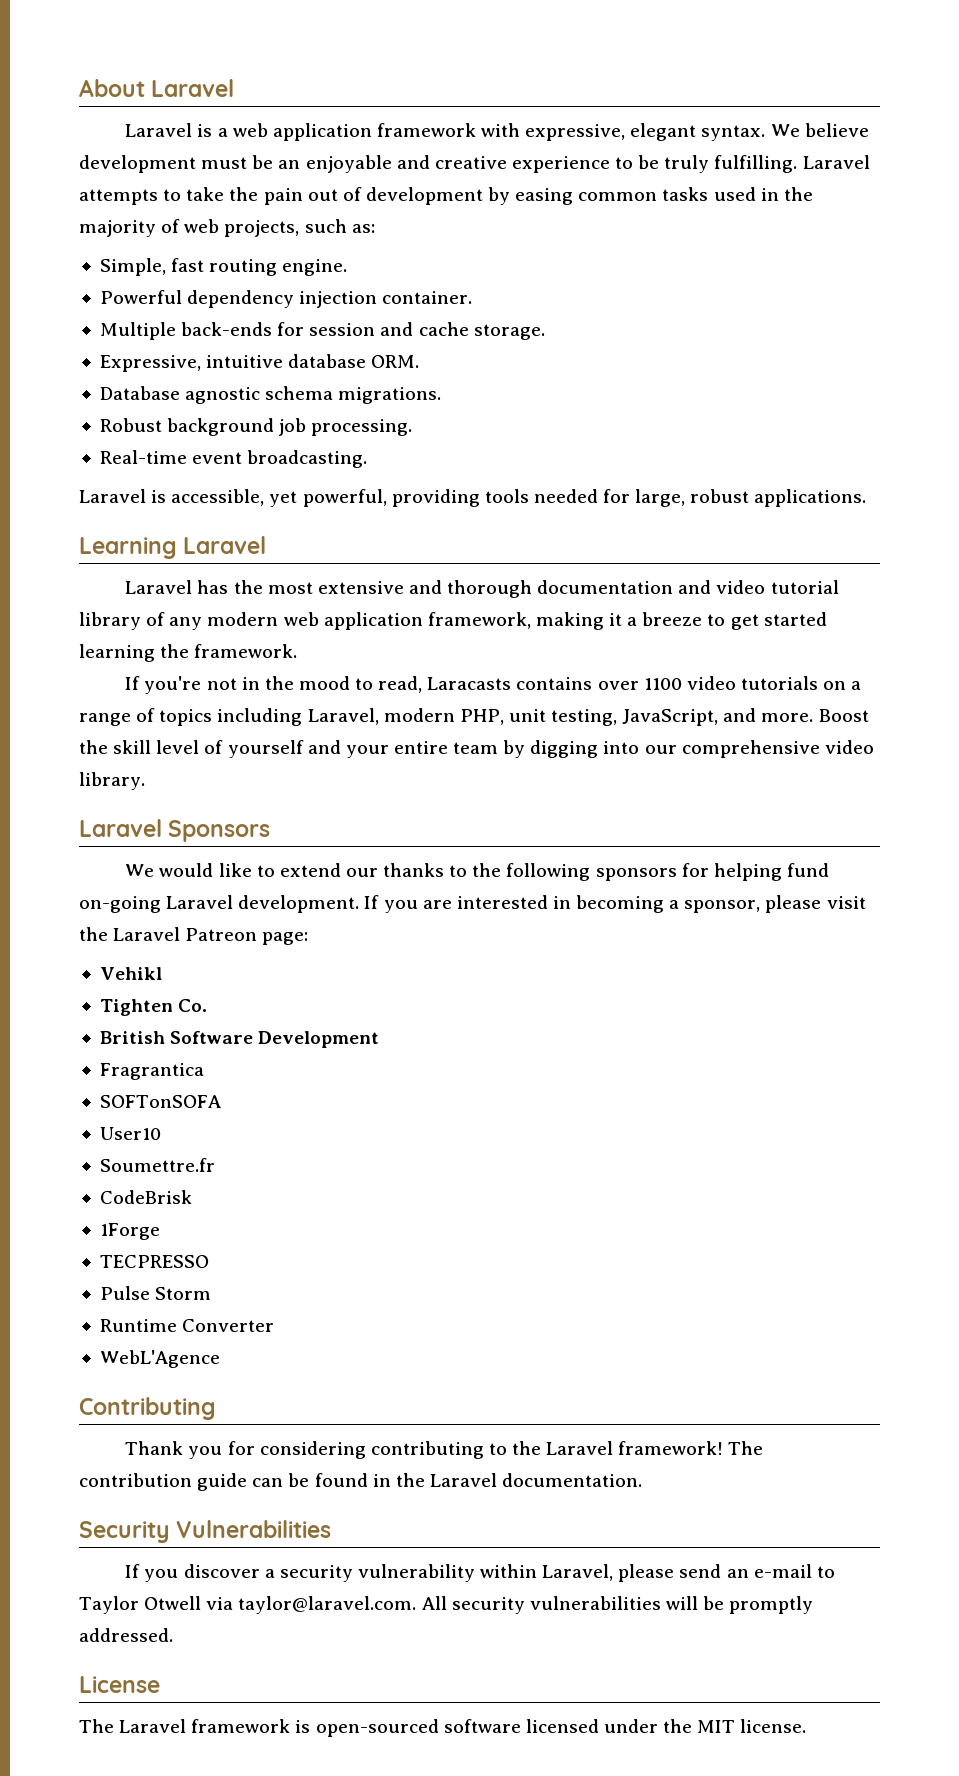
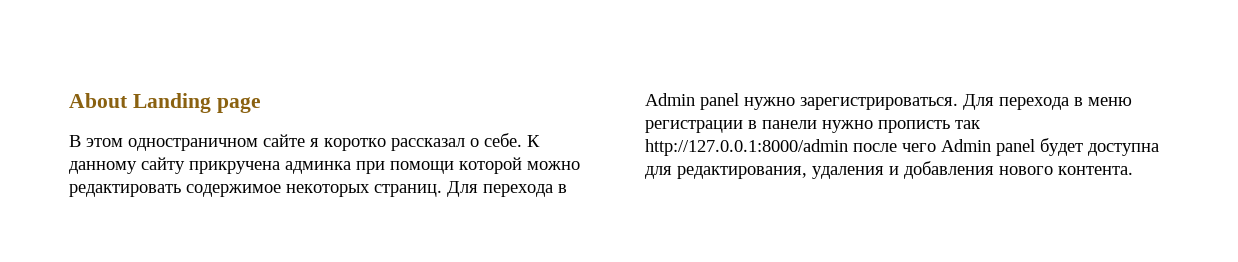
- About Laravel
- Laravel is a web application framework with expressive, elegant syntax. We believe development must be an enjoyable and creative experience to be truly fulfilling. Laravel attempts to take the pain out of development by easing common tasks used in the majority of web projects, such as:
- Simple, fast routing engine.
- Powerful dependency injection container.
- Multiple back-ends for session and cache storage.
- Expressive, intuitive database ORM.
- Database agnostic schema migrations.
- Robust background job processing.
- Real-time event broadcasting.
- Laravel is accessible, yet powerful, providing tools needed for large, robust applications.
- Learning Laravel
- Laravel has the most extensive and thorough documentation and video tutorial library of any modern web application framework, making it a breeze to get started learning the framework.
- If you're not in the mood to read, Laracasts contains over 1100 video tutorials on a range of topics including Laravel, modern PHP, unit testing, JavaScript, and more. Boost the skill level of yourself and your entire team by digging into our comprehensive video library.
- Laravel Sponsors
- We would like to extend our thanks to the following sponsors for helping fund on-going Laravel development. If you are interested in becoming a sponsor, please visit the Laravel Patreon page:
- Vehikl
- Tighten Co.
- British Software Development
- Fragrantica
- SOFTonSOFA
- User10
- Soumettre.fr
- CodeBrisk
- 1Forge
- TECPRESSO
- Pulse Storm
- Runtime Converter
- WebL'Agence
- Contributing
- Thank you for considering contributing to the Laravel framework! The contribution guide can be found in the Laravel documentation.
- Security Vulnerabilities
- If you discover a security vulnerability within Laravel, please send an e-mail to Taylor Otwell via taylor@laravel.com. All security vulnerabilities will be promptly addressed.
- License
- The Laravel framework is open-sourced software licensed under the MIT license.
+ About Landing page
+ В этом одностраничном сайте я коротко рассказал о себе. К данному сайту прикручена админка при помощи которой можно редактировать содержимое некоторых страниц. Для перехода в Admin panel нужно зарегистрироваться. Для перехода в меню регистрации в панели нужно прописть так http://127.0.0.1:8000/admin после чего Admin panel будет доступна для редактирования, удаления и добавления нового контента.

